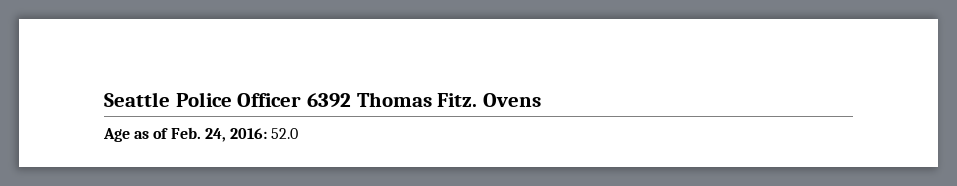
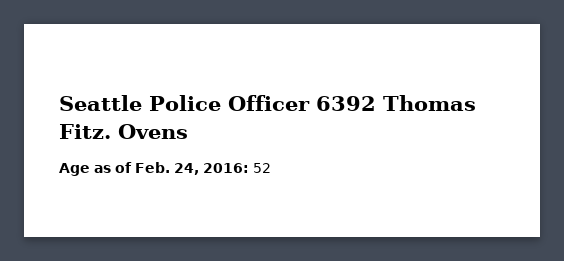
- Age as of Feb. 24, 2016: 52.0
+ Age as of Feb. 24, 2016: 52

